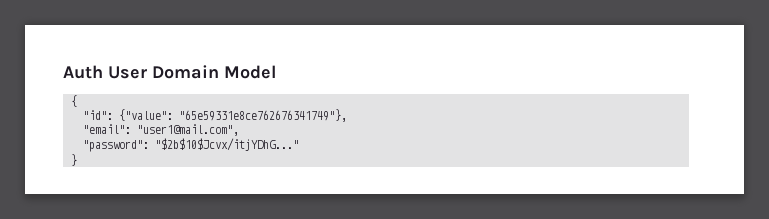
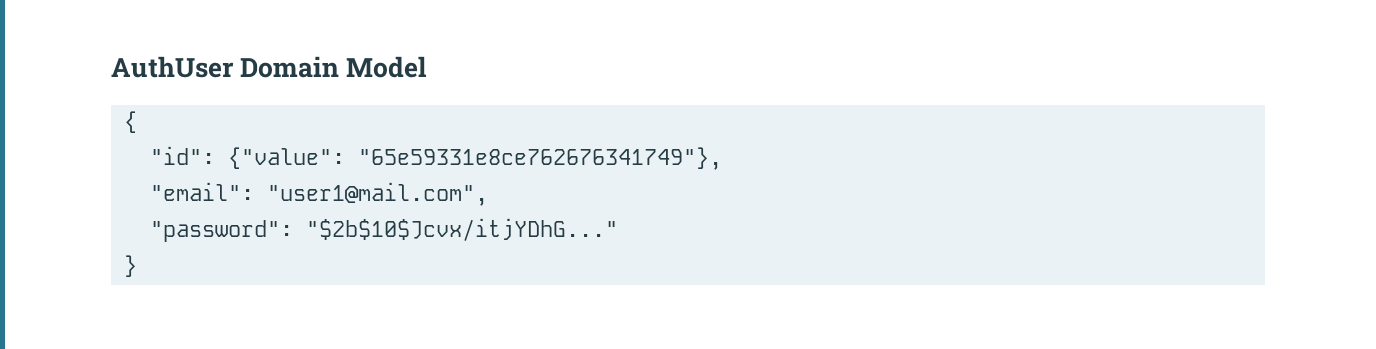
- Auth User Domain Model
+ AuthUser Domain Model

